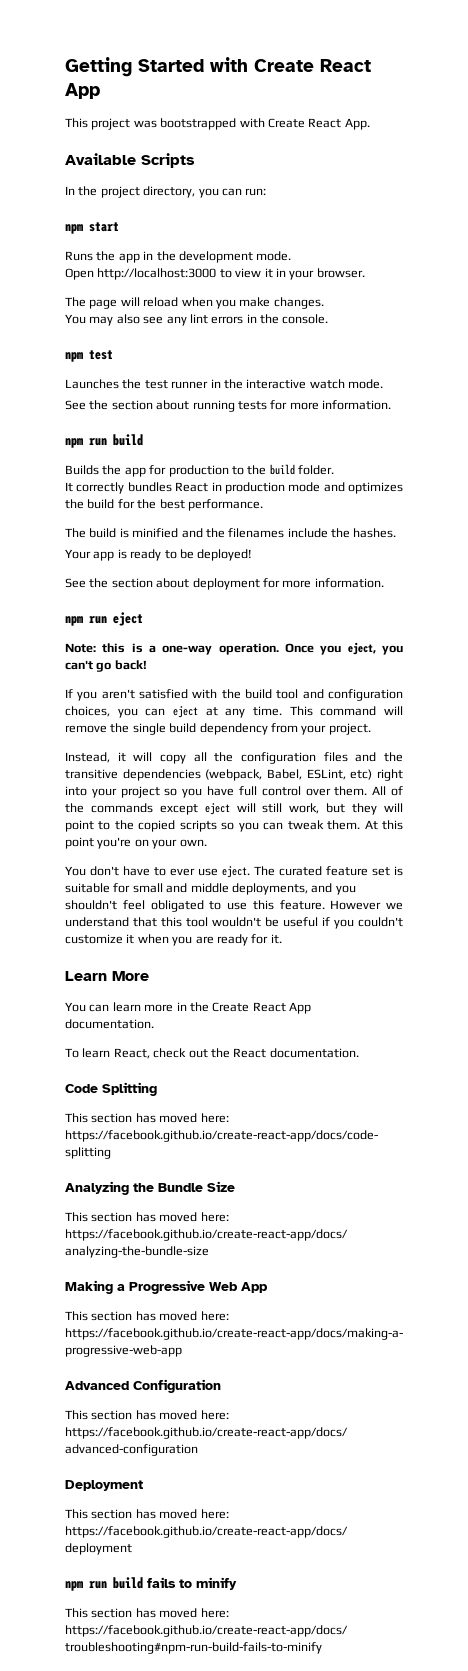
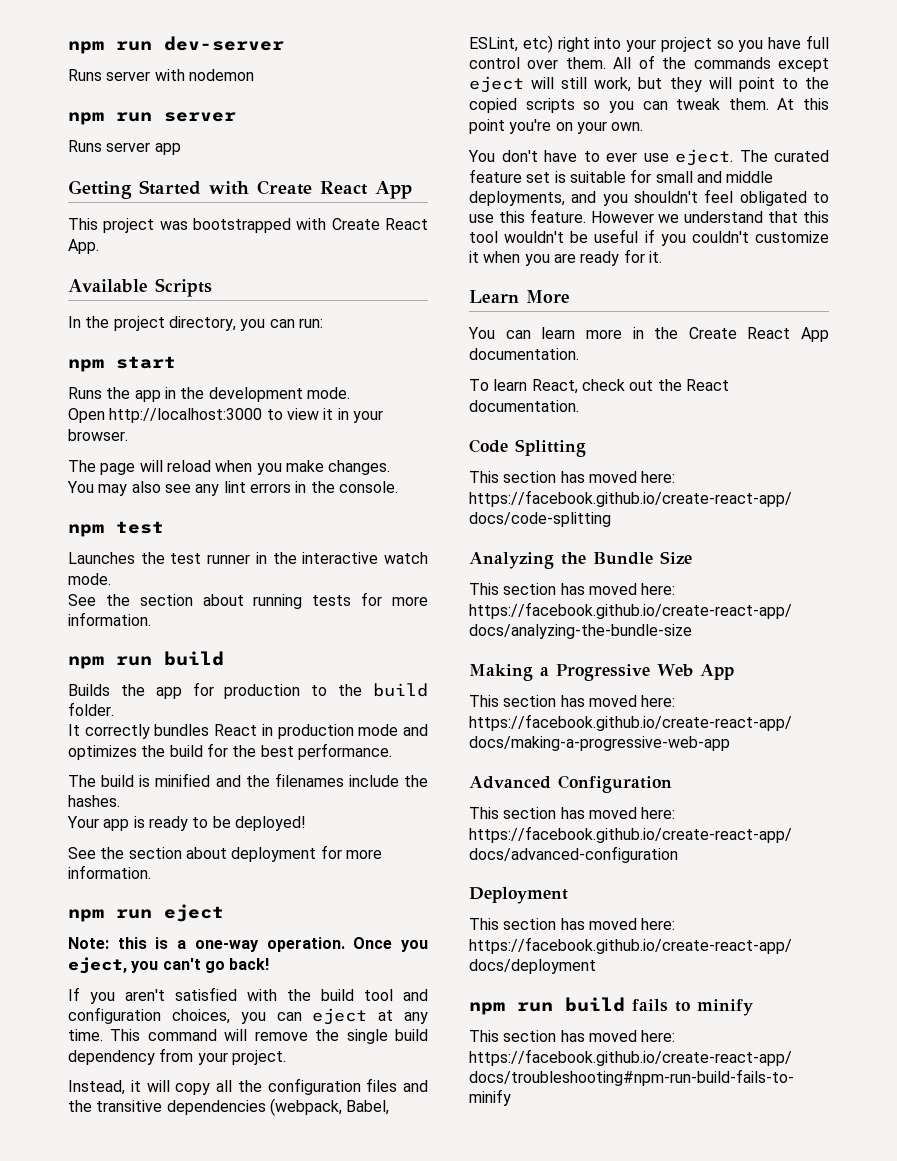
+ npm run dev-server
+ Runs server with nodemon
+ npm run server
+ Runs server app

